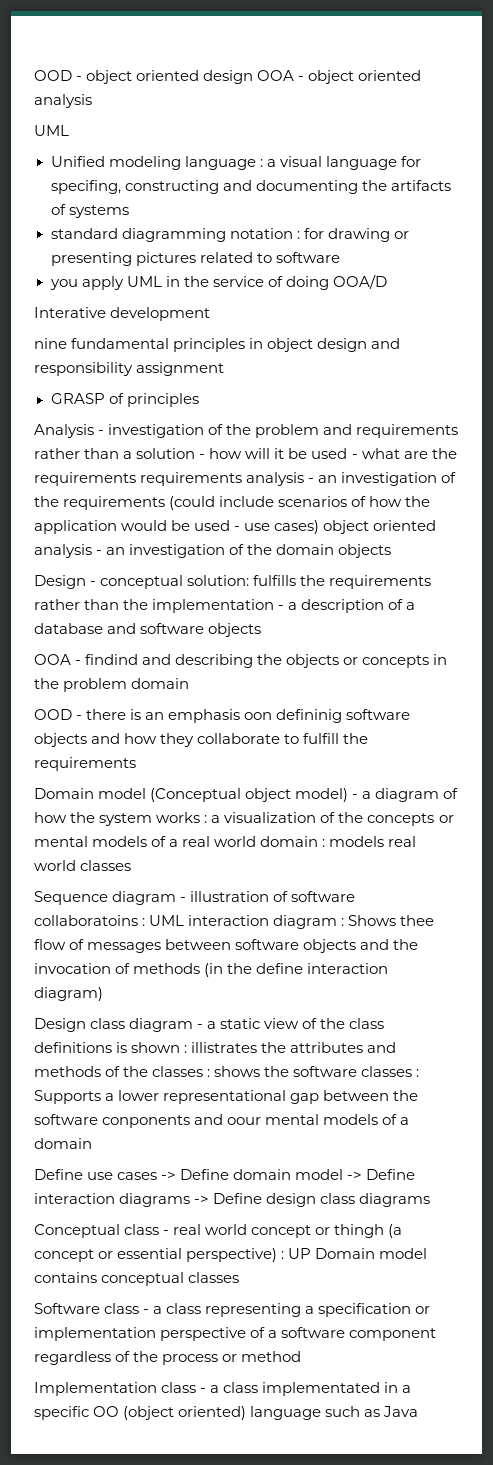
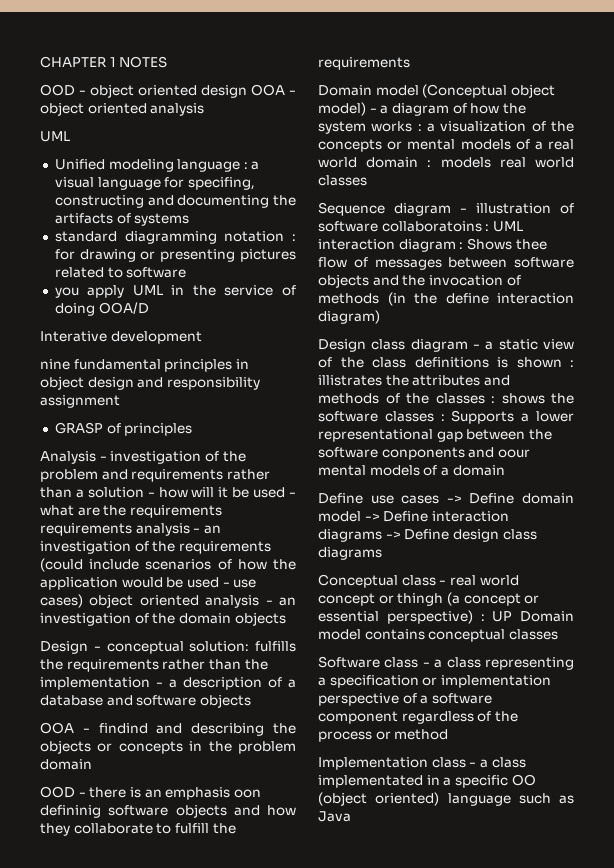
+ CHAPTER 1 NOTES

